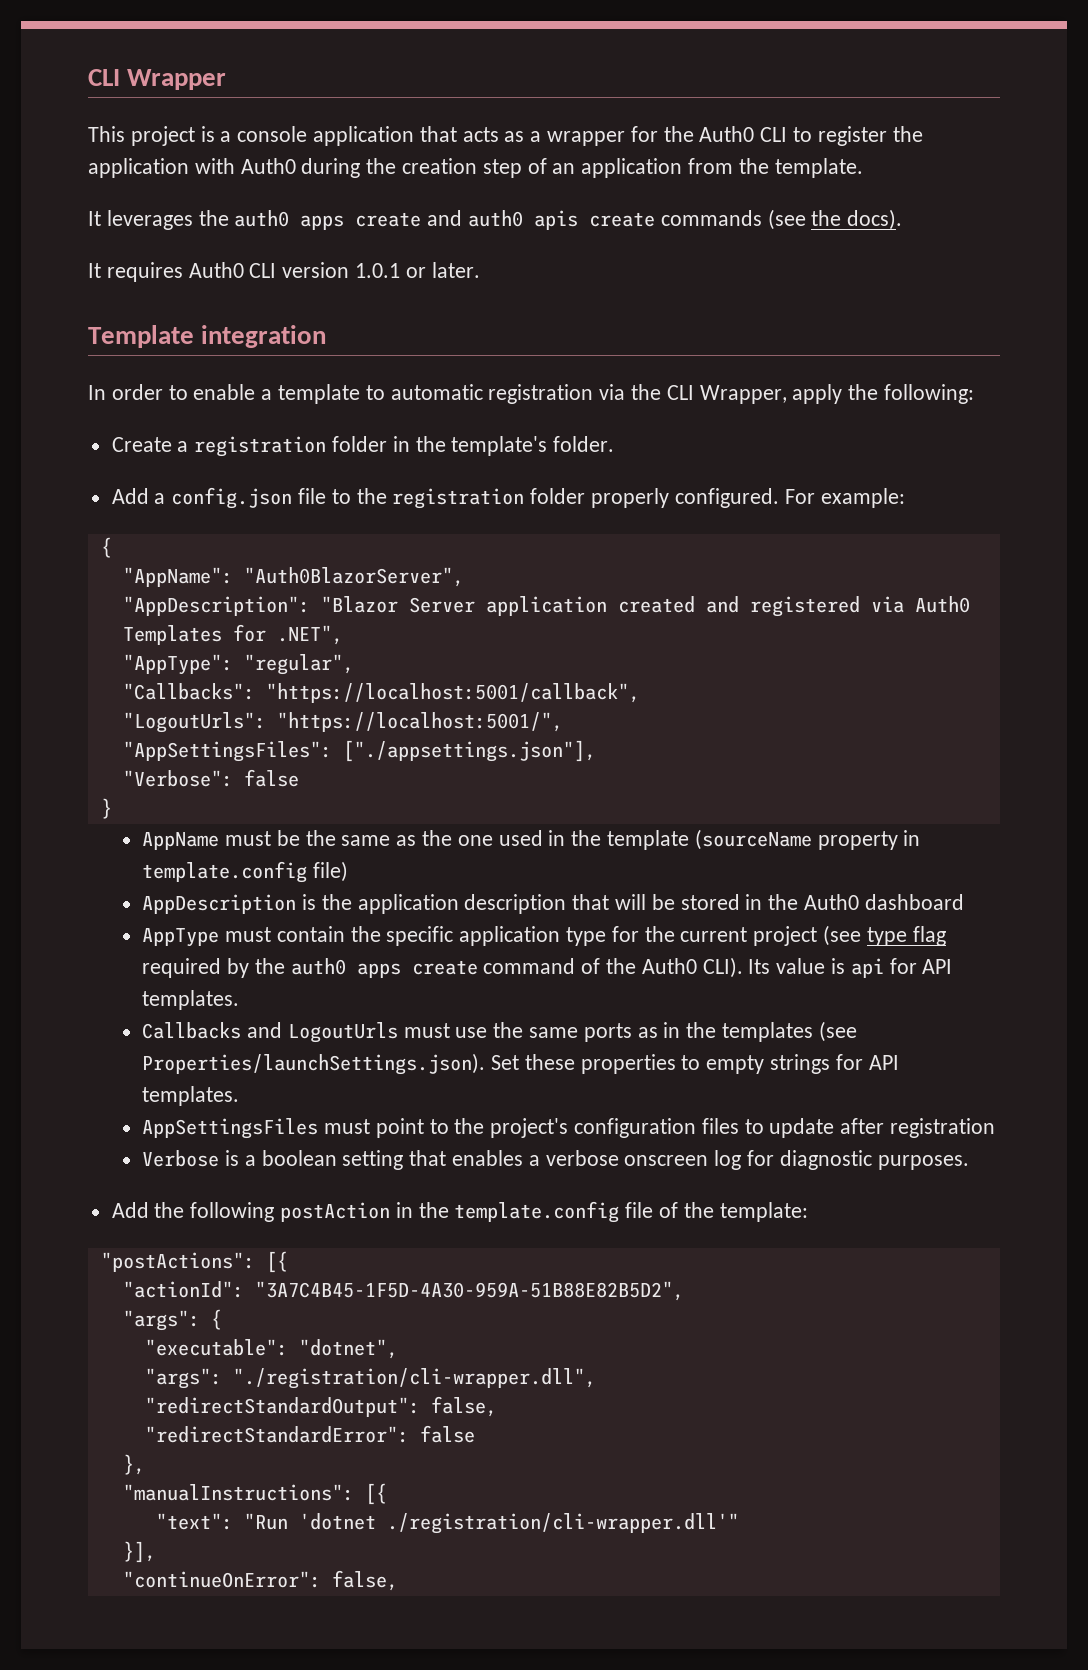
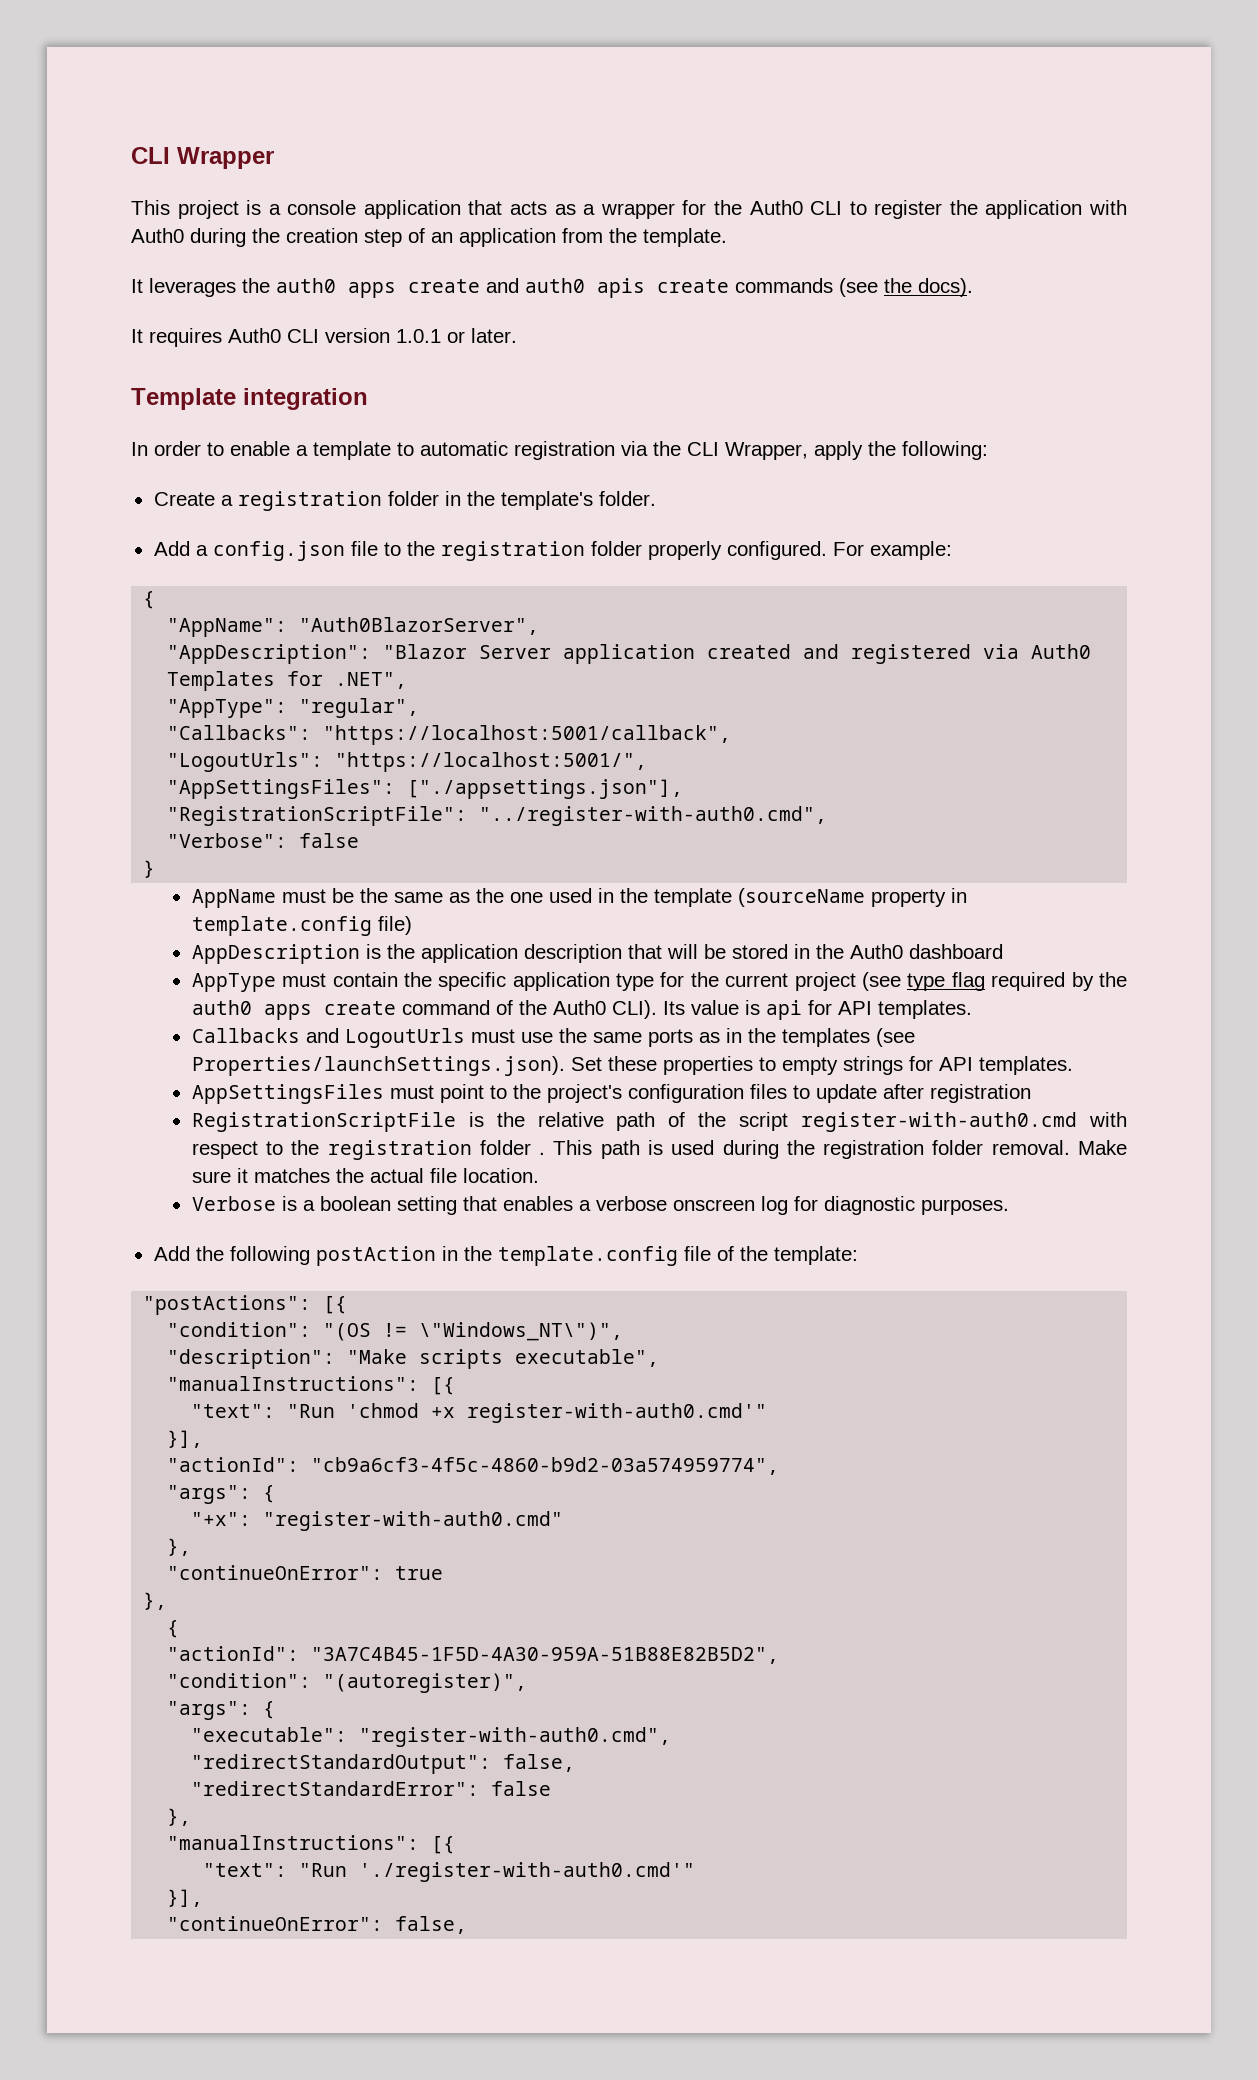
+ "RegistrationScriptFile": "../register-with-auth0.cmd",
+ RegistrationScriptFile is the relative path of the script register-with-auth0.cmd with respect to the registration folder . This path is used during the registration folder removal. Make sure it matches the actual file location.
+ "condition": "(OS != \"Windows_NT\")",
+ "description": "Make scripts executable",
+ "manualInstructions": [{
+ "text": "Run 'chmod +x register-with-auth0.cmd'"
+ }],
+ "actionId": "cb9a6cf3-4f5c-4860-b9d2-03a574959774",
+ "args": {
+ "+x": "register-with-auth0.cmd"
+ },
+ "continueOnError": true
+ },
+ {
+ "condition": "(autoregister)",
- "executable": "dotnet",
- "args": "./registration/cli-wrapper.dll",
+ "executable": "register-with-auth0.cmd",
- "text": "Run 'dotnet ./registration/cli-wrapper.dll'"
+ "text": "Run './register-with-auth0.cmd'"

